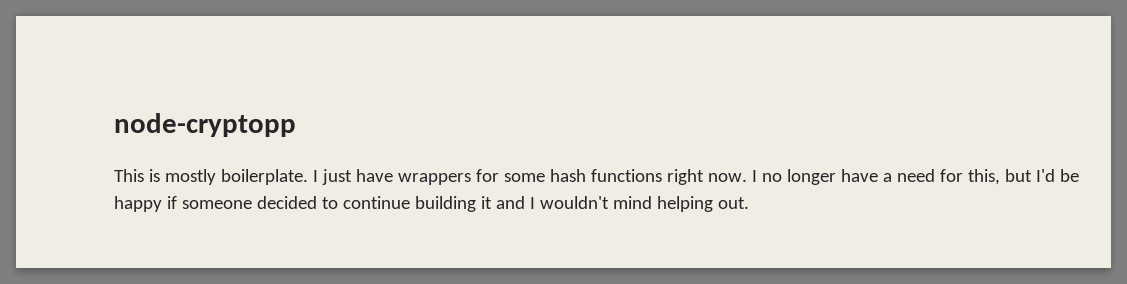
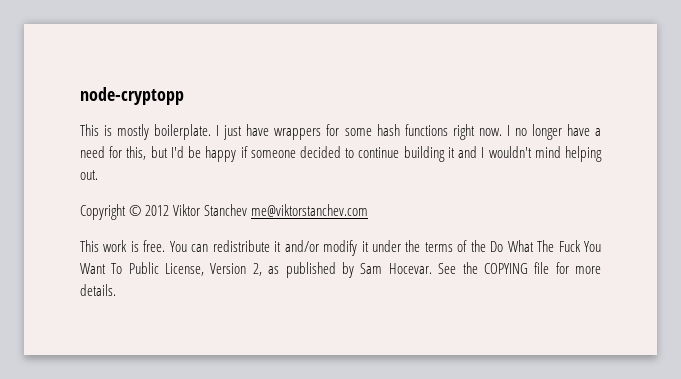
+ Copyright © 2012 Viktor Stanchev me@viktorstanchev.com
+ This work is free. You can redistribute it and/or modify it under the terms of the Do What The Fuck You Want To Public License, Version 2, as published by Sam Hocevar. See the COPYING file for more details.

